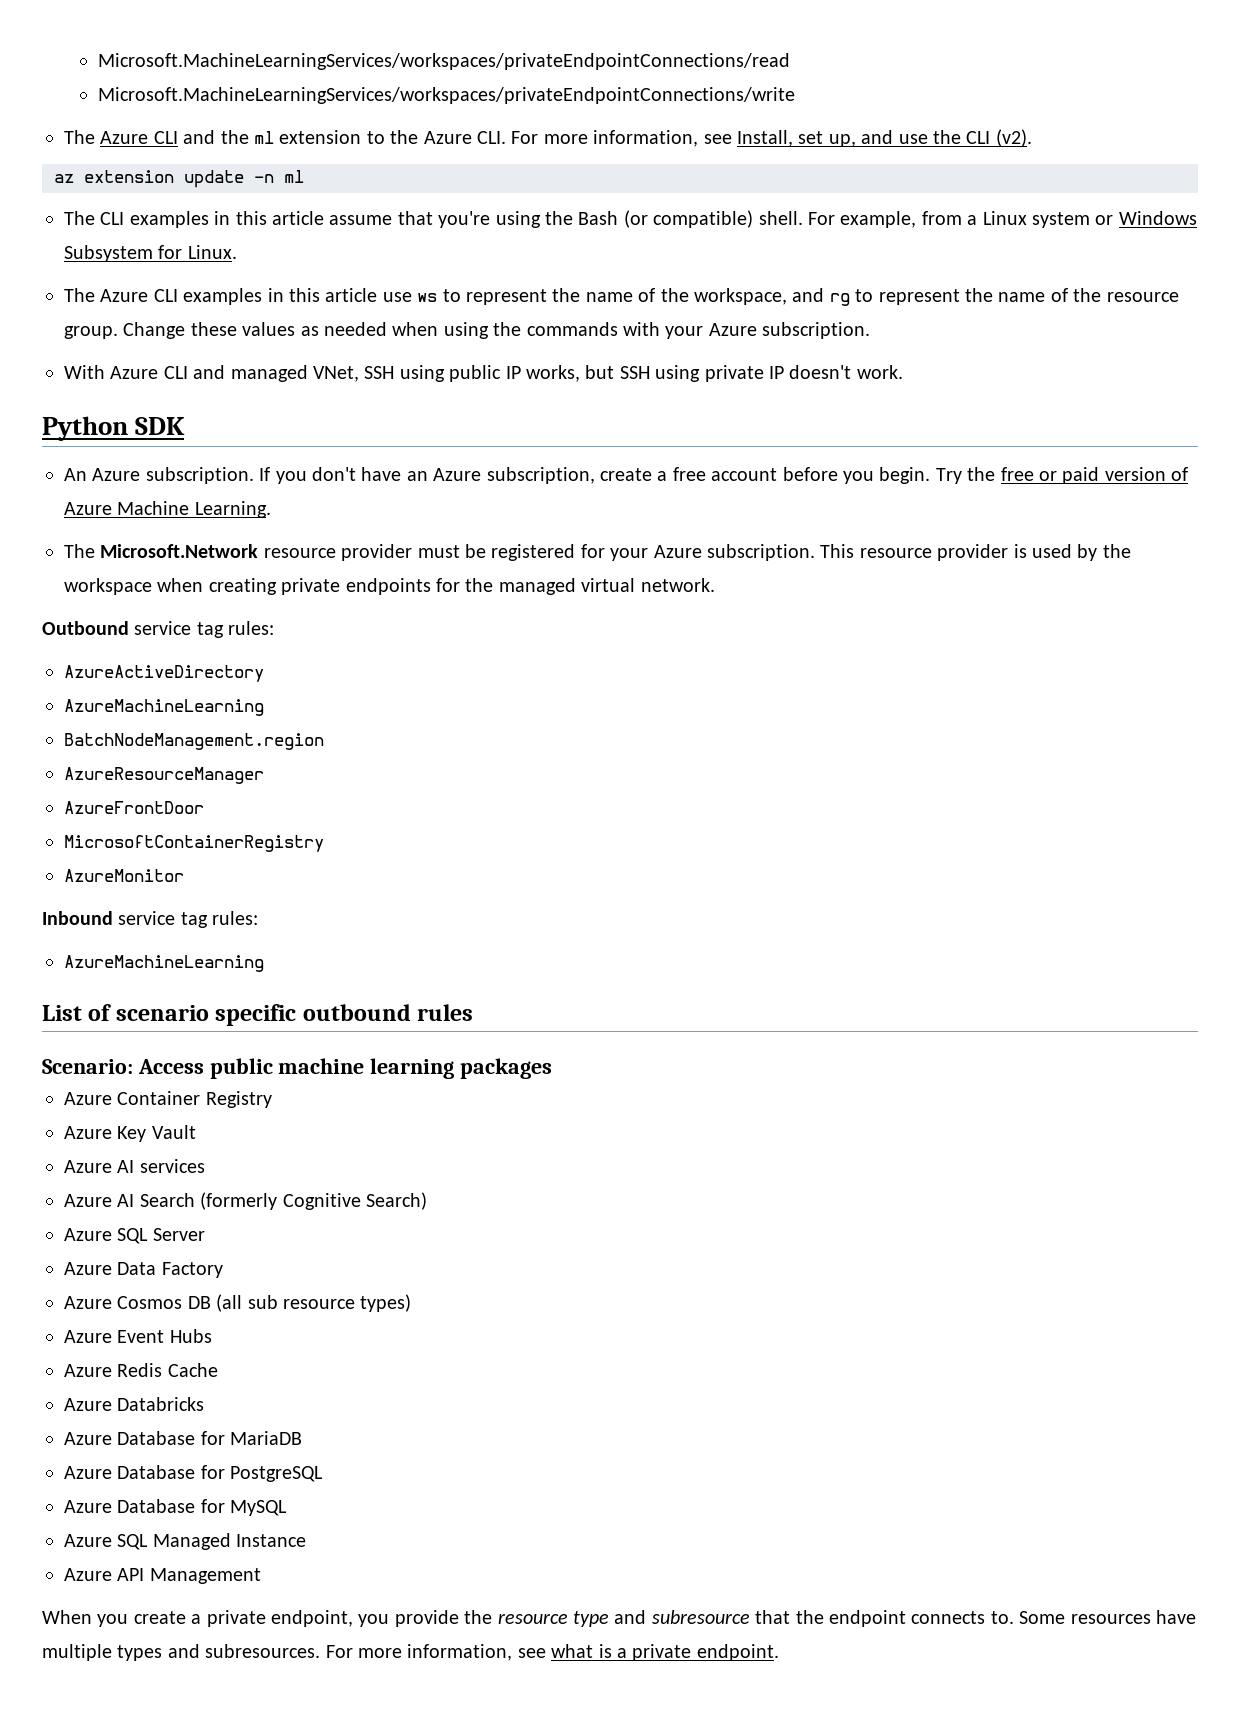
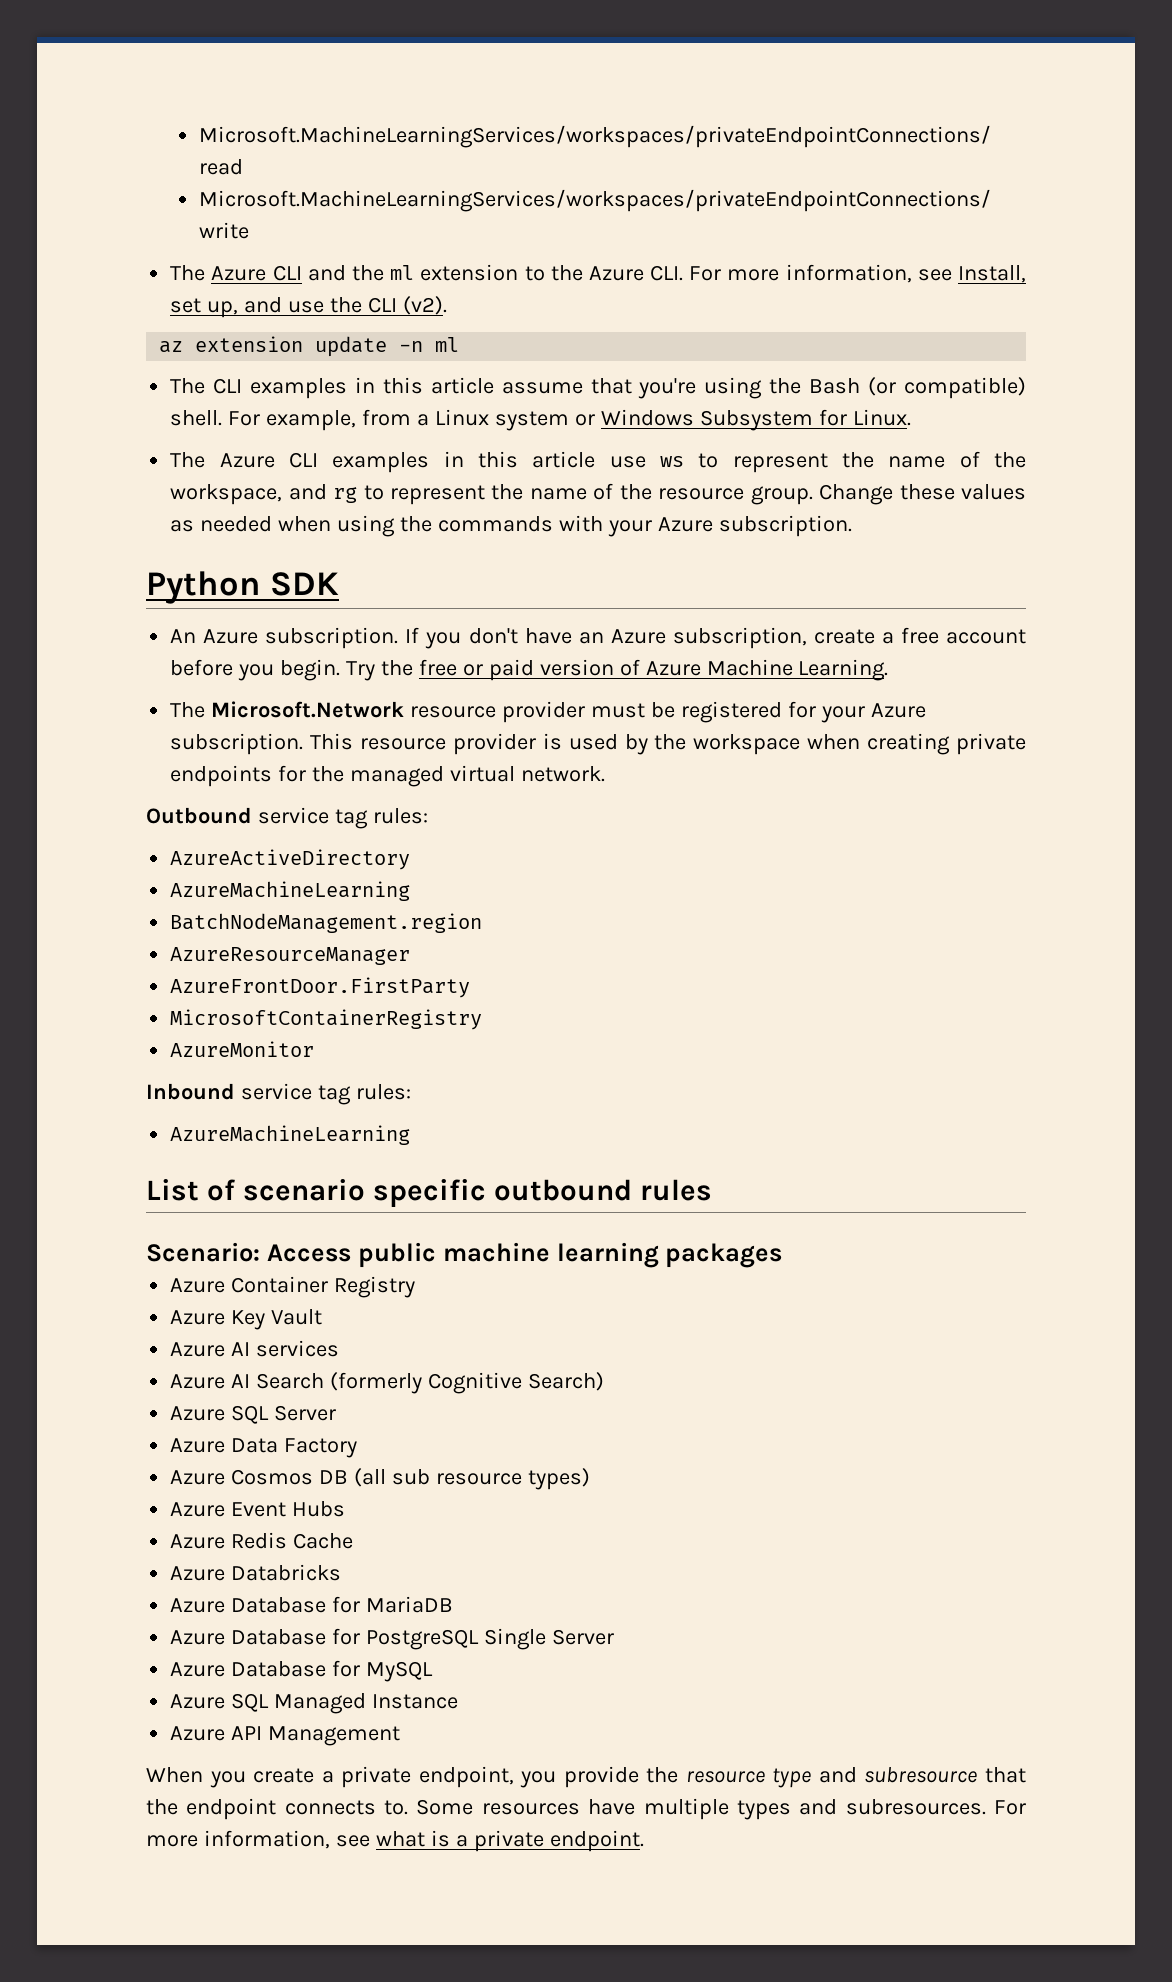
- With Azure CLI and managed VNet, SSH using public IP works, but SSH using private IP doesn't work.
- AzureFrontDoor
+ AzureFrontDoor.FirstParty
- Azure Database for PostgreSQL
+ Azure Database for PostgreSQL Single Server

